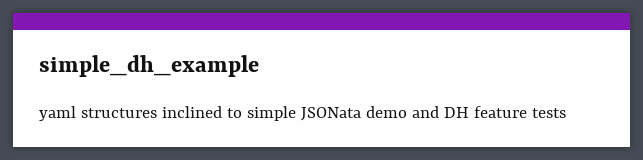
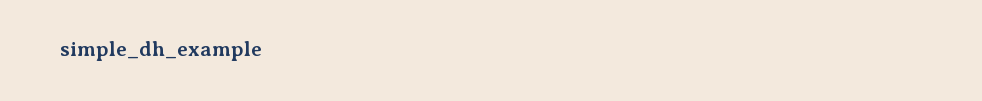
- yaml structures inclined to simple JSONata demo and DH feature tests

